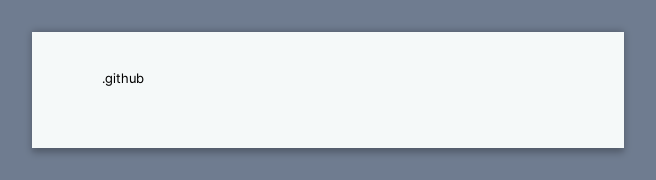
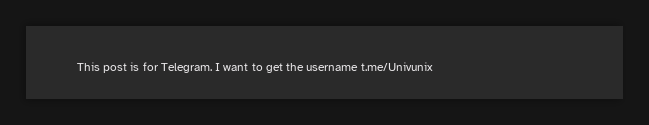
- .github
+ This post is for Telegram. I want to get the username t.me/Univunix

